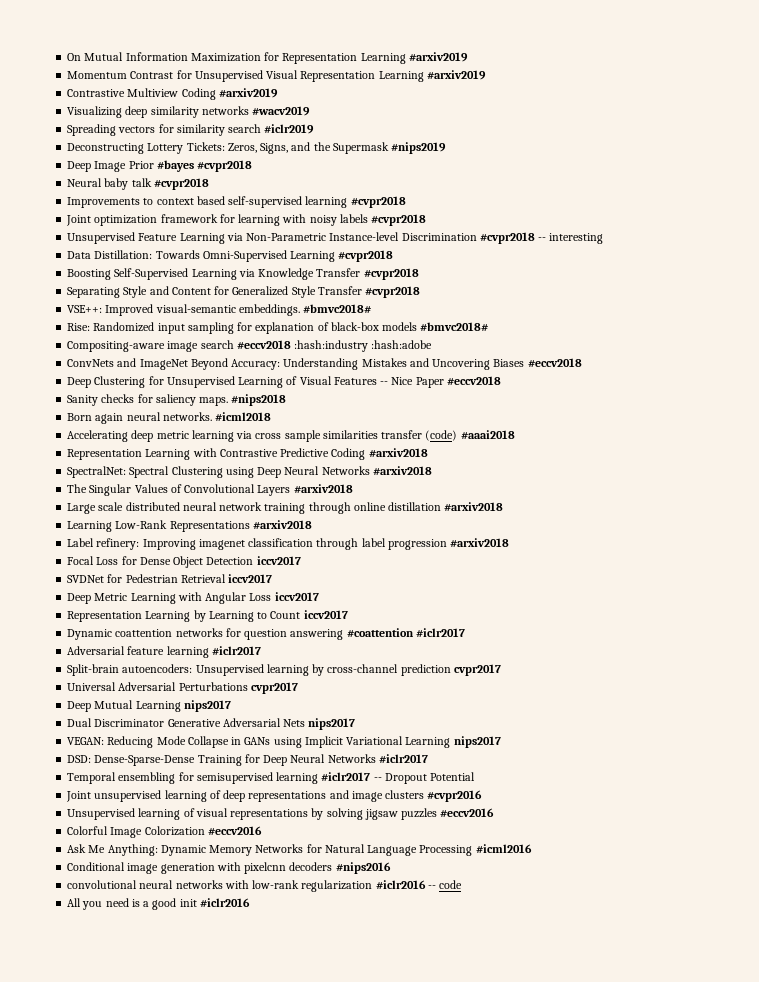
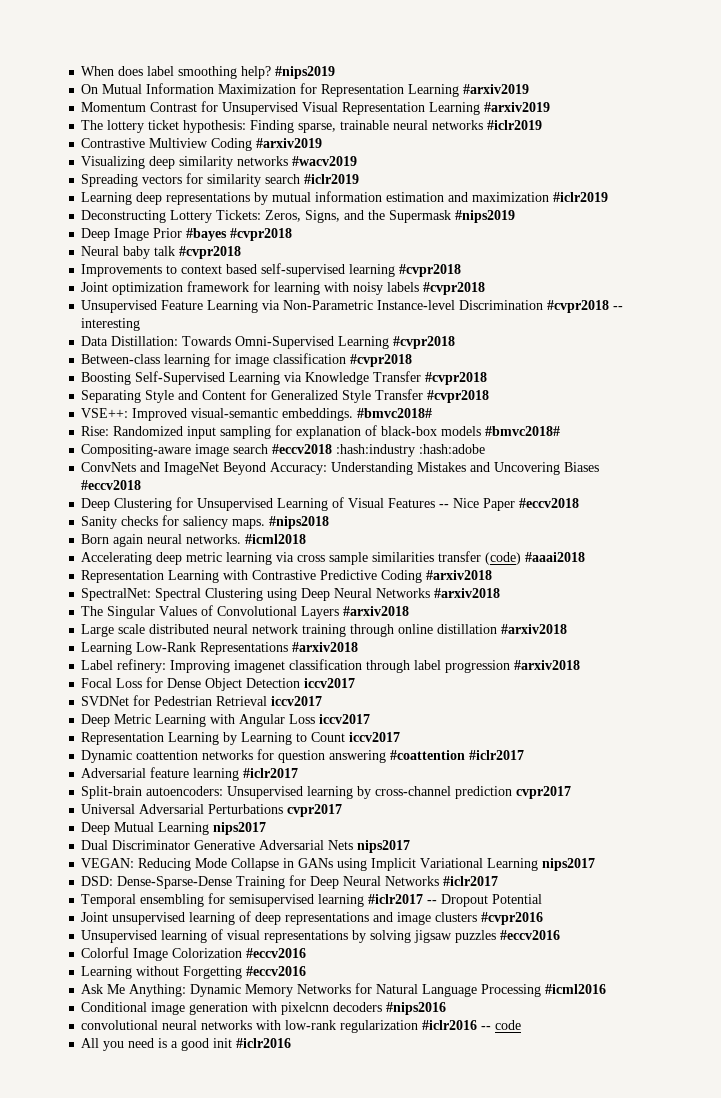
+ When does label smoothing help? #nips2019
+ The lottery ticket hypothesis: Finding sparse, trainable neural networks #iclr2019
+ Learning deep representations by mutual information estimation and maximization #iclr2019
+ Between-class learning for image classification #cvpr2018
+ Learning without Forgetting #eccv2016

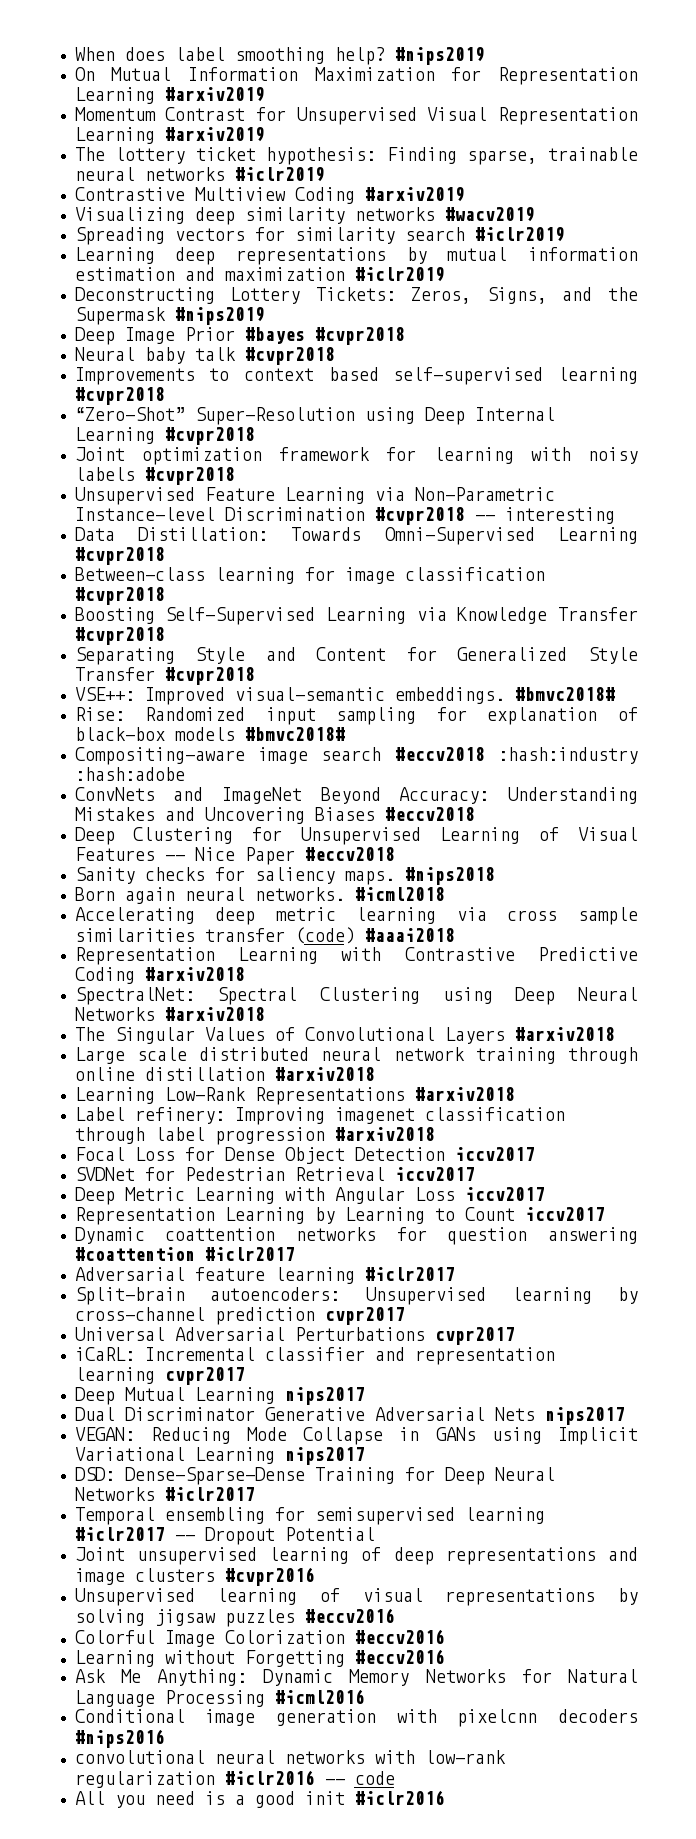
+ “Zero-Shot” Super-Resolution using Deep Internal Learning #cvpr2018
+ iCaRL: Incremental classifier and representation learning cvpr2017

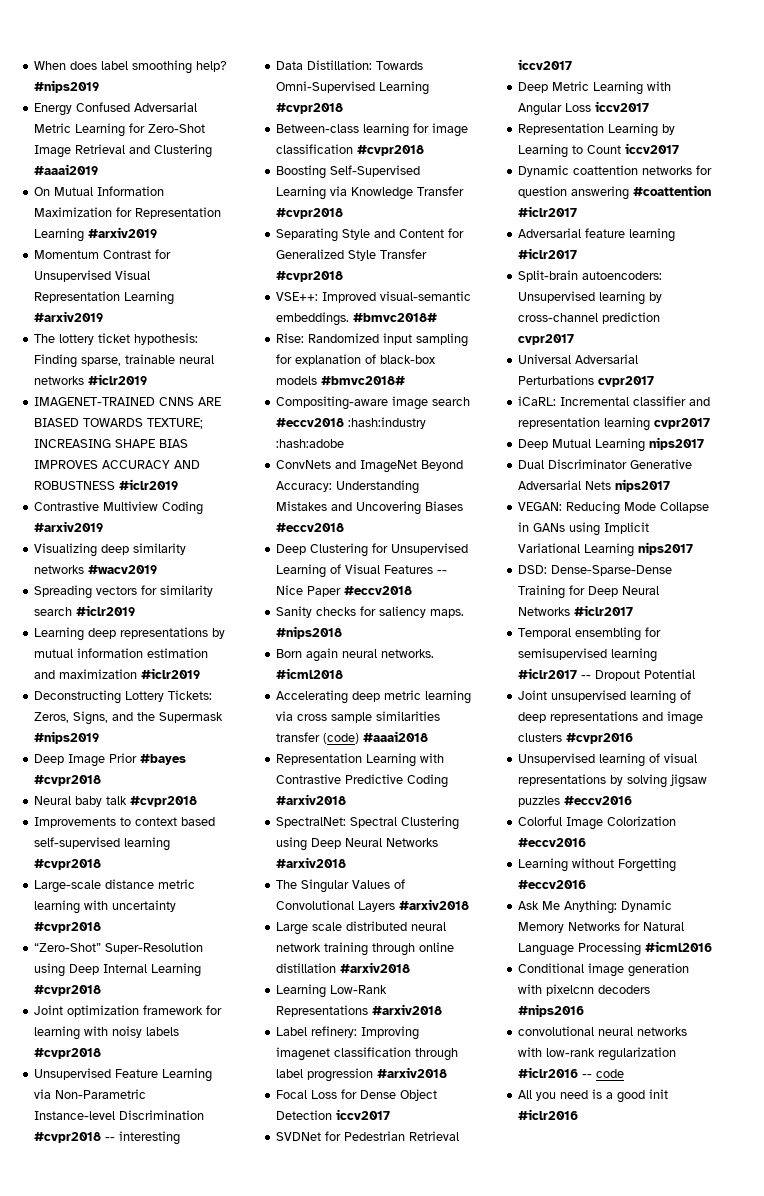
+ Energy Confused Adversarial Metric Learning for Zero-Shot Image Retrieval and Clustering #aaai2019
+ IMAGENET-TRAINED CNNS ARE BIASED TOWARDS TEXTURE; INCREASING SHAPE BIAS IMPROVES ACCURACY AND ROBUSTNESS #iclr2019
+ Large-scale distance metric learning with uncertainty #cvpr2018

